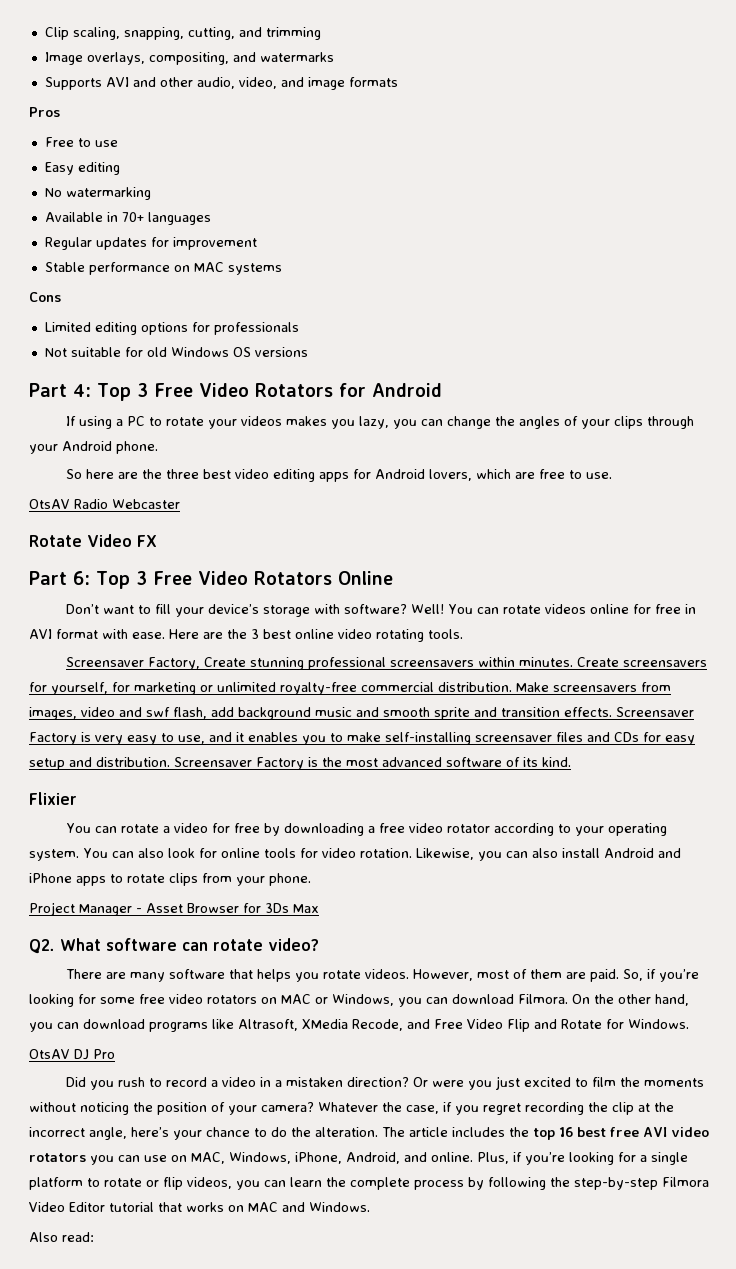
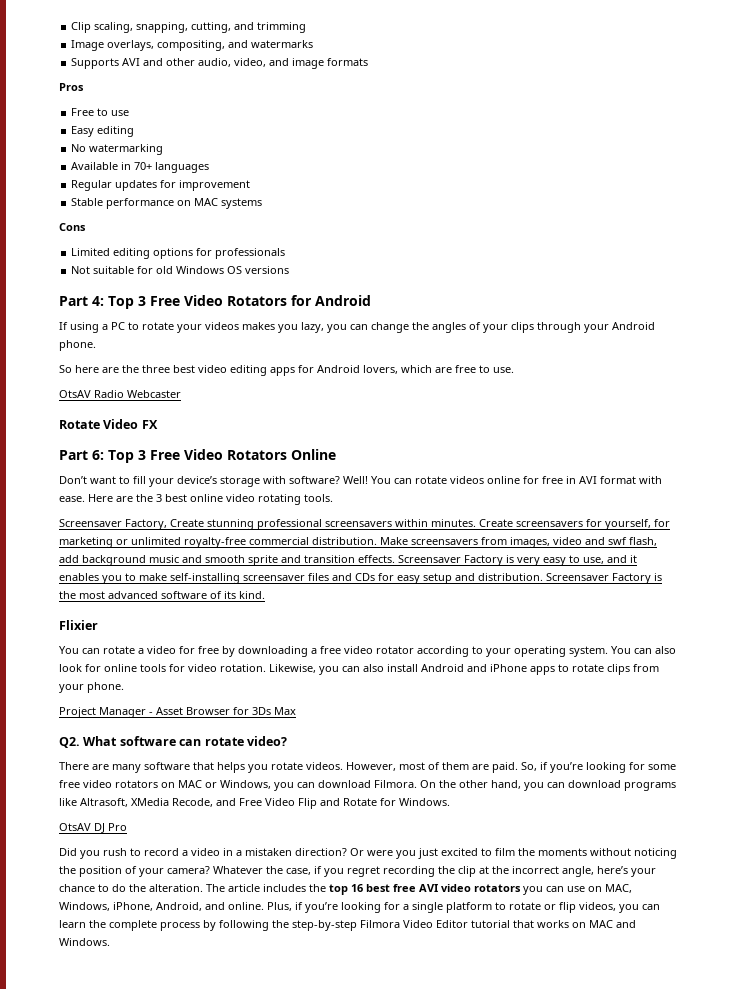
- Also read:

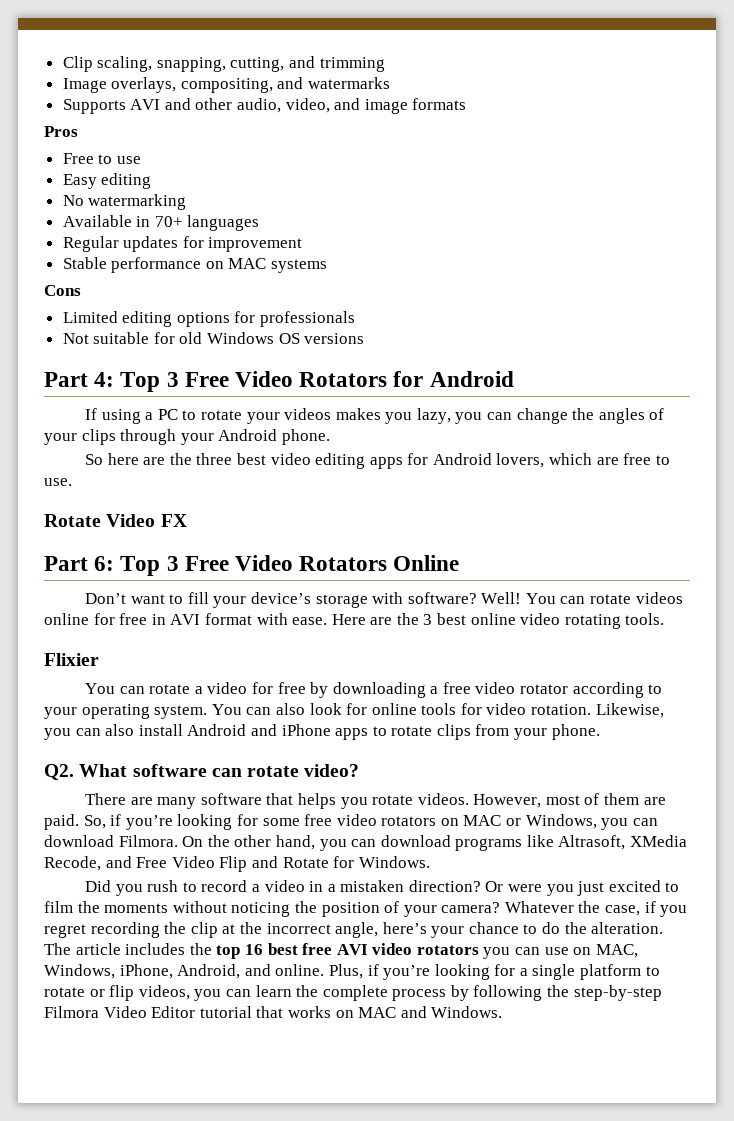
- OtsAV Radio Webcaster
- Screensaver Factory, Create stunning professional screensavers within minutes. Create screensavers for yourself, for marketing or unlimited royalty-free commercial distribution. Make screensavers from images, video and swf flash, add background music and smooth sprite and transition effects. Screensaver Factory is very easy to use, and it enables you to make self-installing screensaver files and CDs for easy setup and distribution. Screensaver Factory is the most advanced software of its kind.
- Project Manager - Asset Browser for 3Ds Max
- OtsAV DJ Pro

